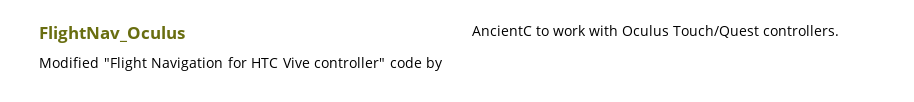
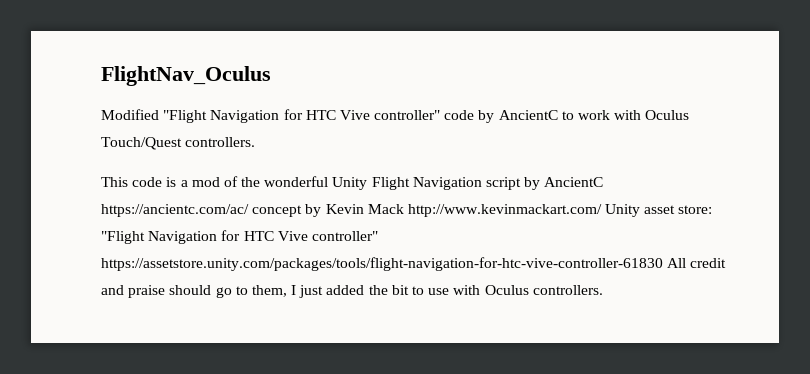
+ This code is a mod of the wonderful Unity Flight Navigation script by AncientC https://ancientc.com/ac/ concept by Kevin Mack http://www.kevinmackart.com/ Unity asset store: "Flight Navigation for HTC Vive controller" https://assetstore.unity.com/packages/tools/flight-navigation-for-htc-vive-controller-61830 All credit and praise should go to them, I just added the bit to use with Oculus controllers.

